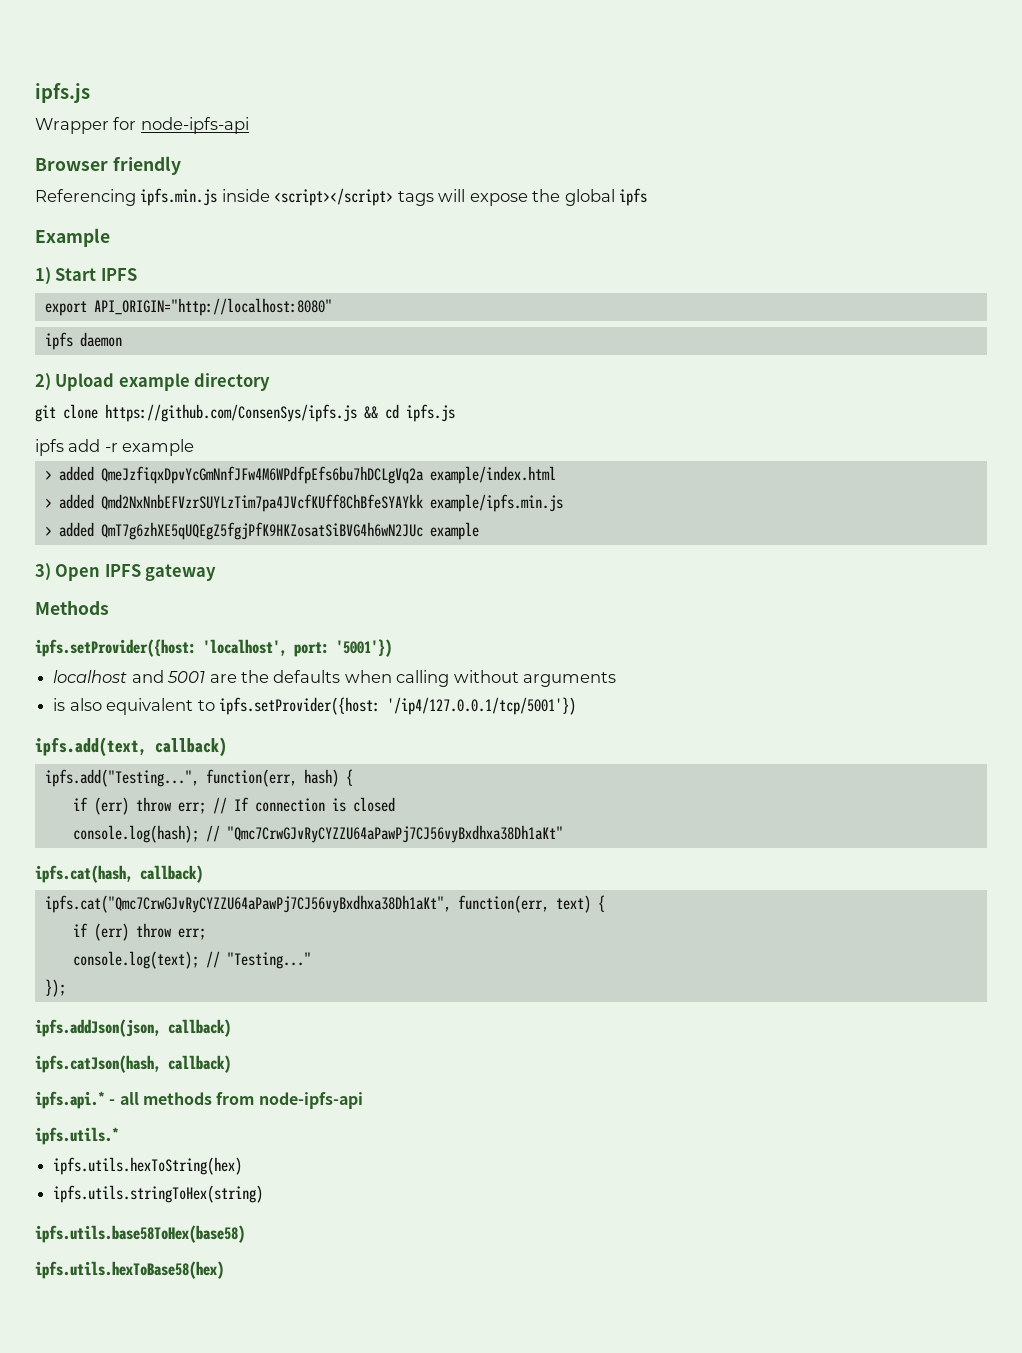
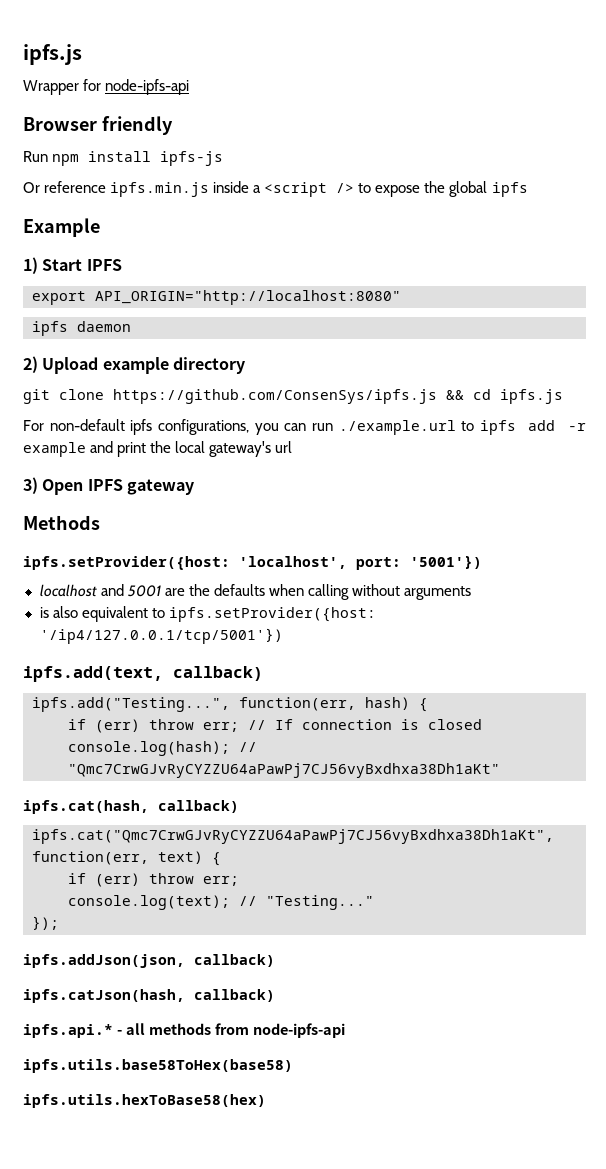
- Referencing ipfs.min.js inside <script></script> tags will expose the global ipfs
+ Run npm install ipfs-js
+ Or reference ipfs.min.js inside a <script /> to expose the global ipfs
- ipfs add -r example
- > added QmeJzfiqxDpvYcGmNnfJFw4M6WPdfpEfs6bu7hDCLgVq2a example/index.html
- > added Qmd2NxNnbEFVzrSUYLzTim7pa4JVcfKUff8ChBfeSYAYkk example/ipfs.min.js
- > added QmT7g6zhXE5qUQEgZ5fgjPfK9HKZosatSiBVG4h6wN2JUc example
+ For non-default ipfs configurations, you can run ./example.url to ipfs add -r example and print the local gateway's url
- ipfs.utils.*
- ipfs.utils.hexToString(hex)
- ipfs.utils.stringToHex(string)

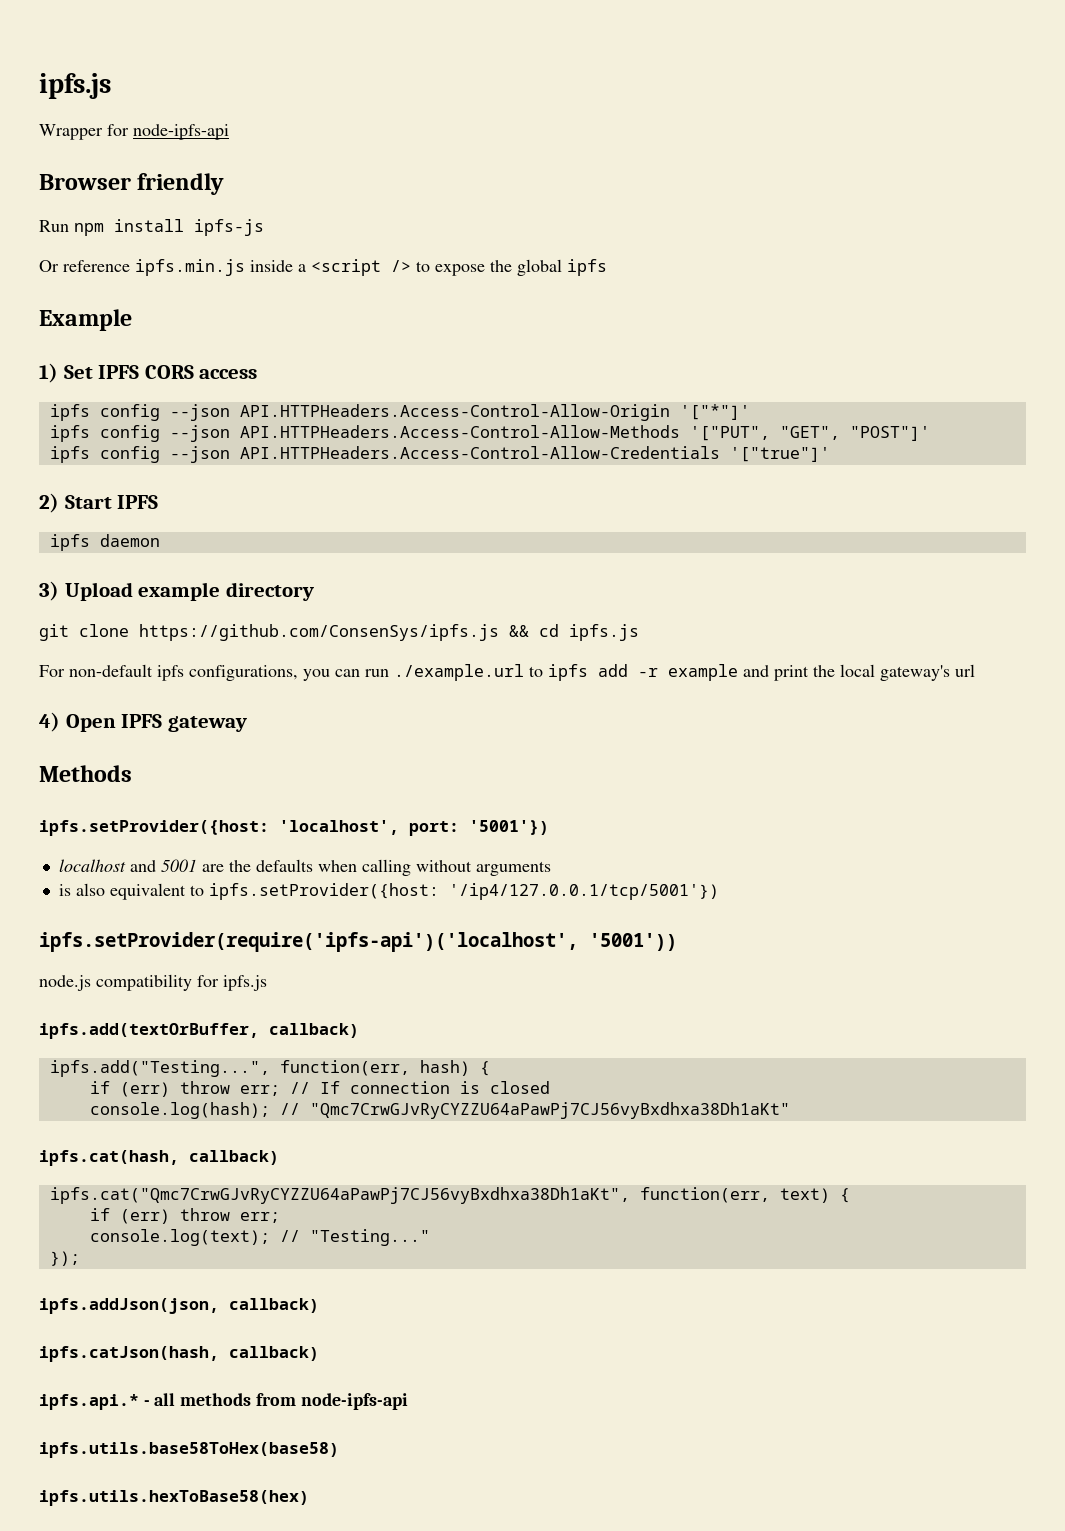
- 1) Start IPFS
+ 1) Set IPFS CORS access
+ ipfs config --json API.HTTPHeaders.Access-Control-Allow-Origin '["*"]'
+ ipfs config --json API.HTTPHeaders.Access-Control-Allow-Methods '["PUT", "GET", "POST"]'
+ ipfs config --json API.HTTPHeaders.Access-Control-Allow-Credentials '["true"]'
+ 2) Start IPFS
- export API_ORIGIN="http://localhost:8080"
- 2) Upload example directory
+ 3) Upload example directory
- 3) Open IPFS gateway
+ 4) Open IPFS gateway
- ipfs.add(text, callback)
+ ipfs.setProvider(require('ipfs-api')('localhost', '5001'))
+ node.js compatibility for ipfs.js
+ ipfs.add(textOrBuffer, callback)

